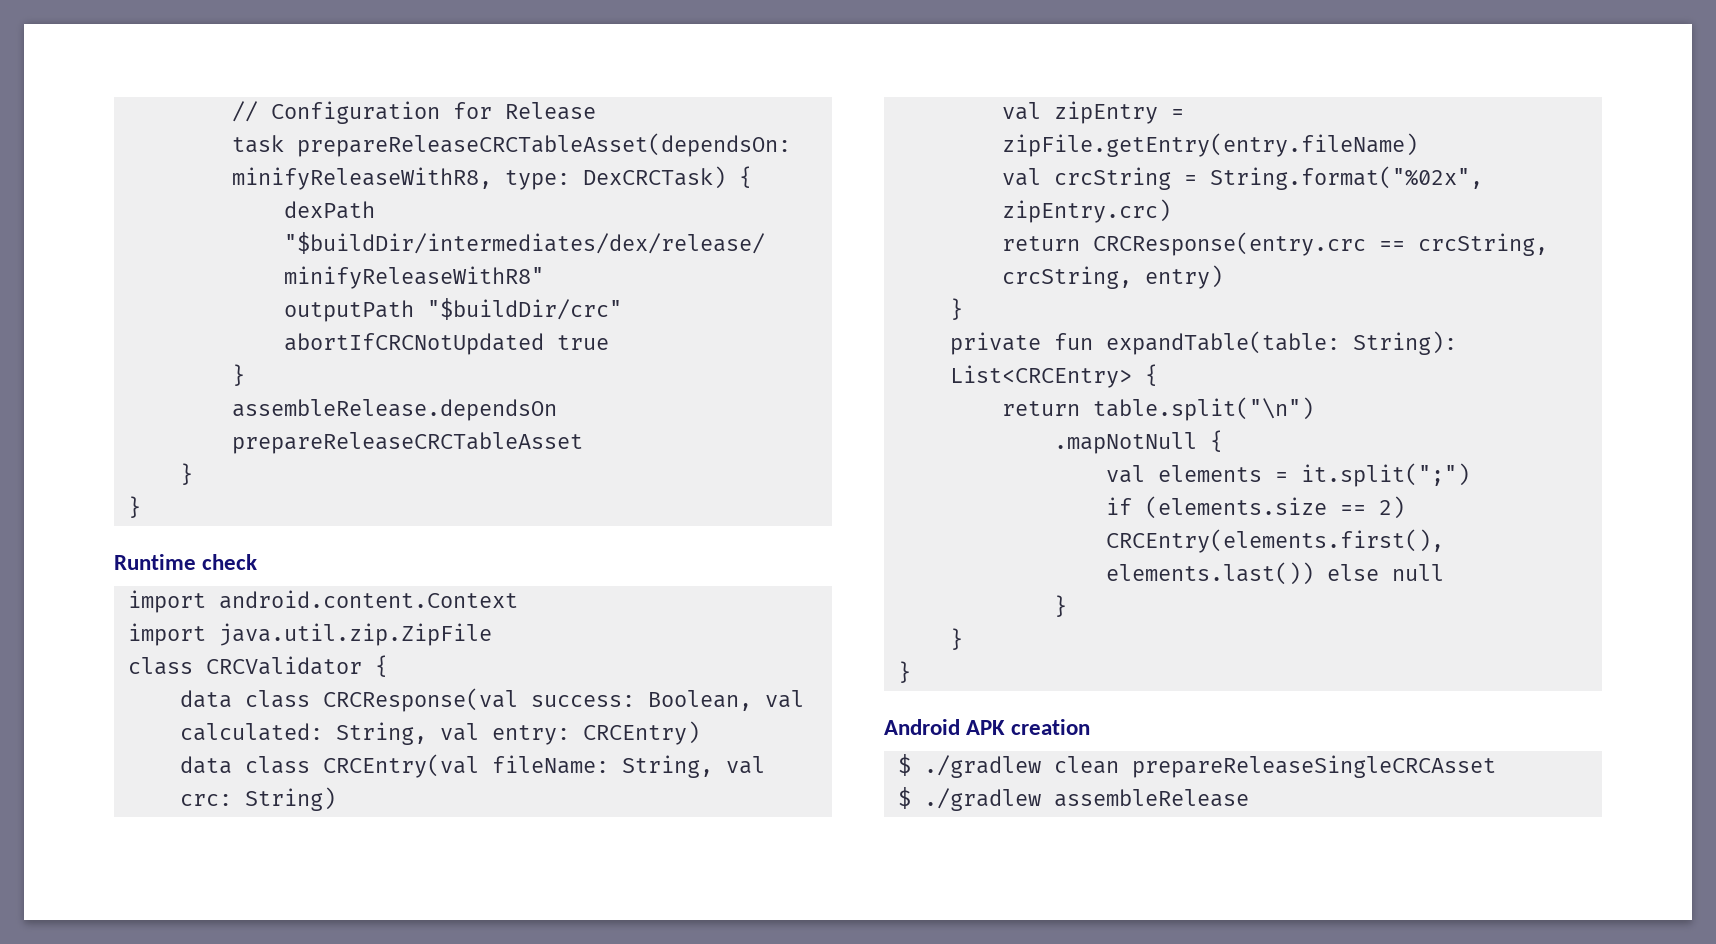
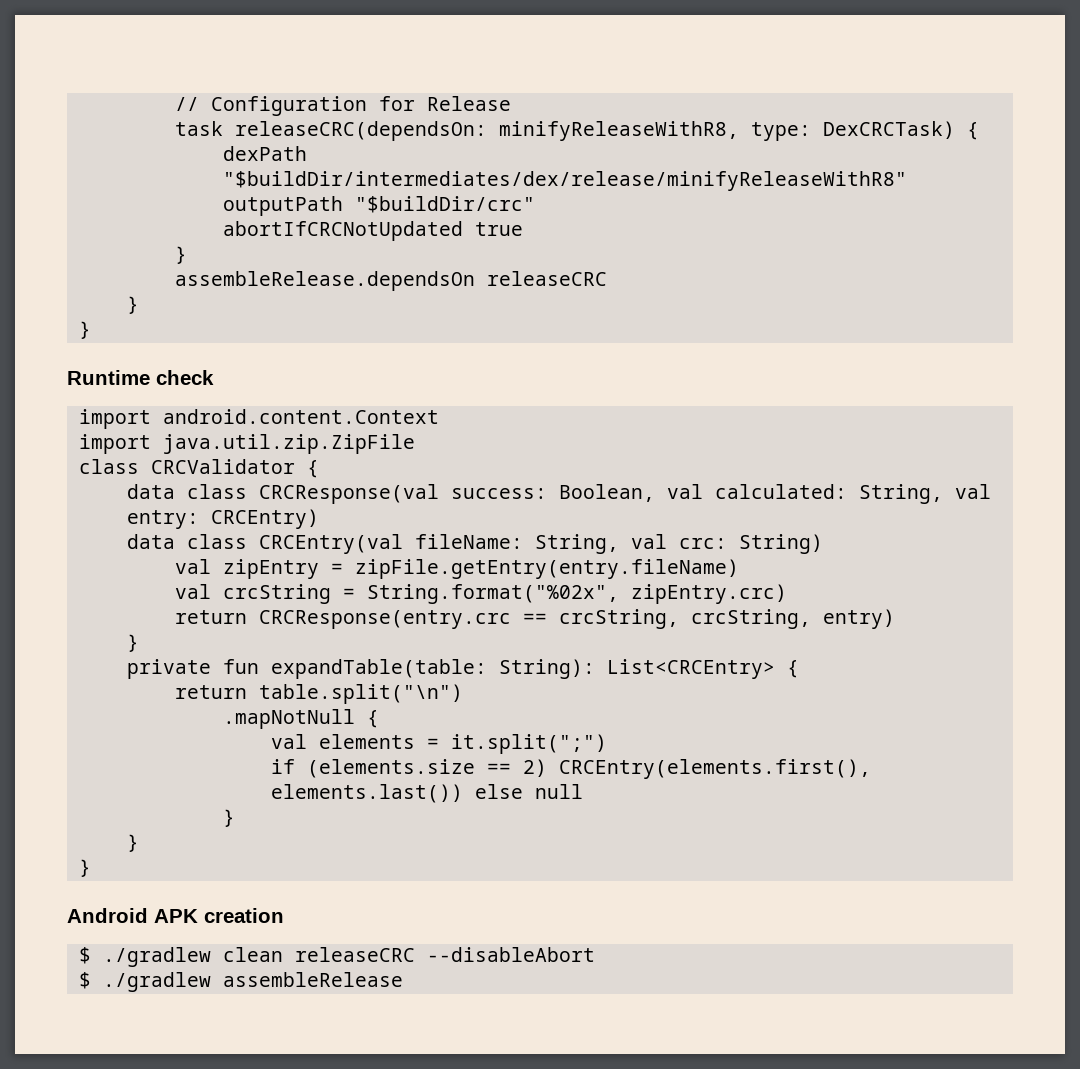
- task prepareReleaseCRCTableAsset(dependsOn: minifyReleaseWithR8, type: DexCRCTask) {
+ task releaseCRC(dependsOn: minifyReleaseWithR8, type: DexCRCTask) {
- assembleRelease.dependsOn prepareReleaseCRCTableAsset
+ assembleRelease.dependsOn releaseCRC
- $ ./gradlew clean prepareReleaseSingleCRCAsset
+ $ ./gradlew clean releaseCRC --disableAbort

